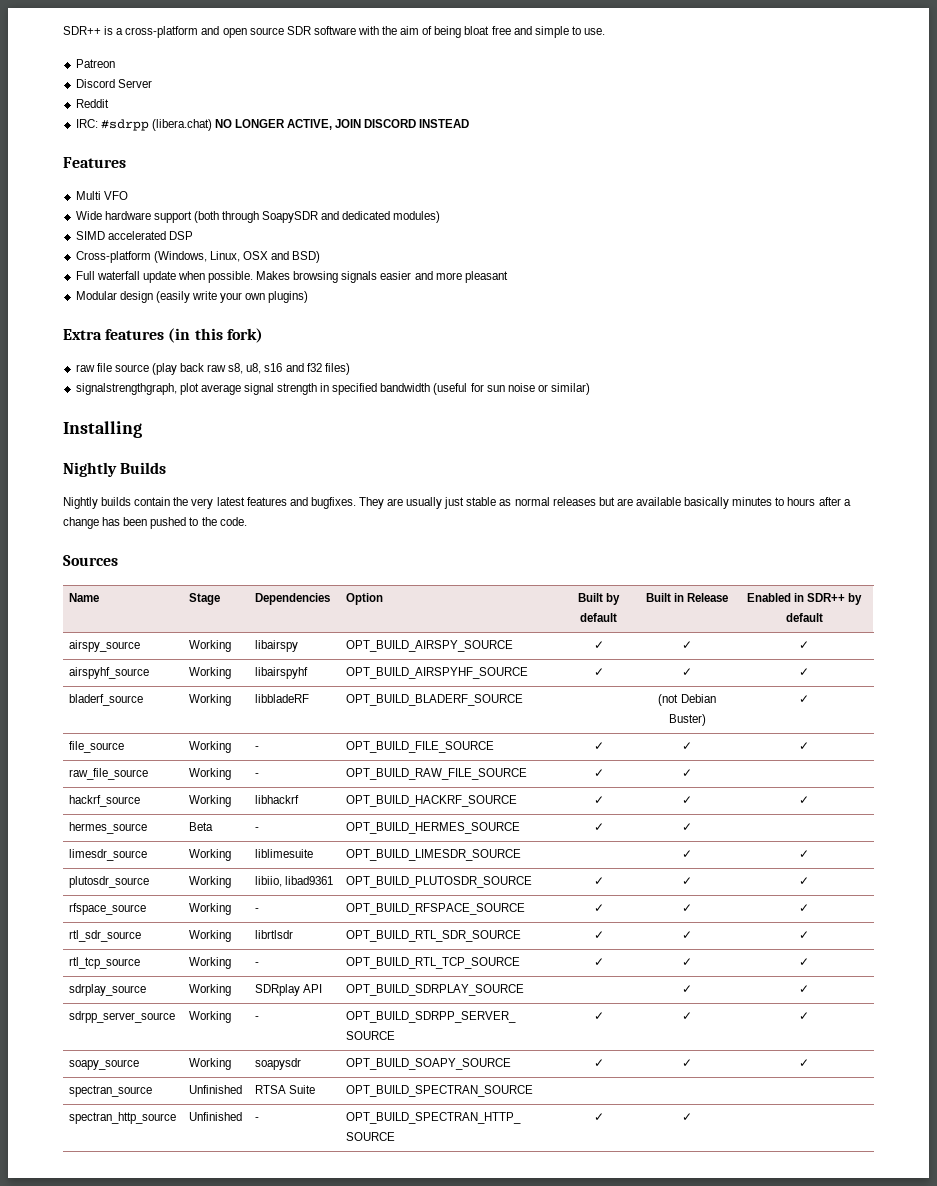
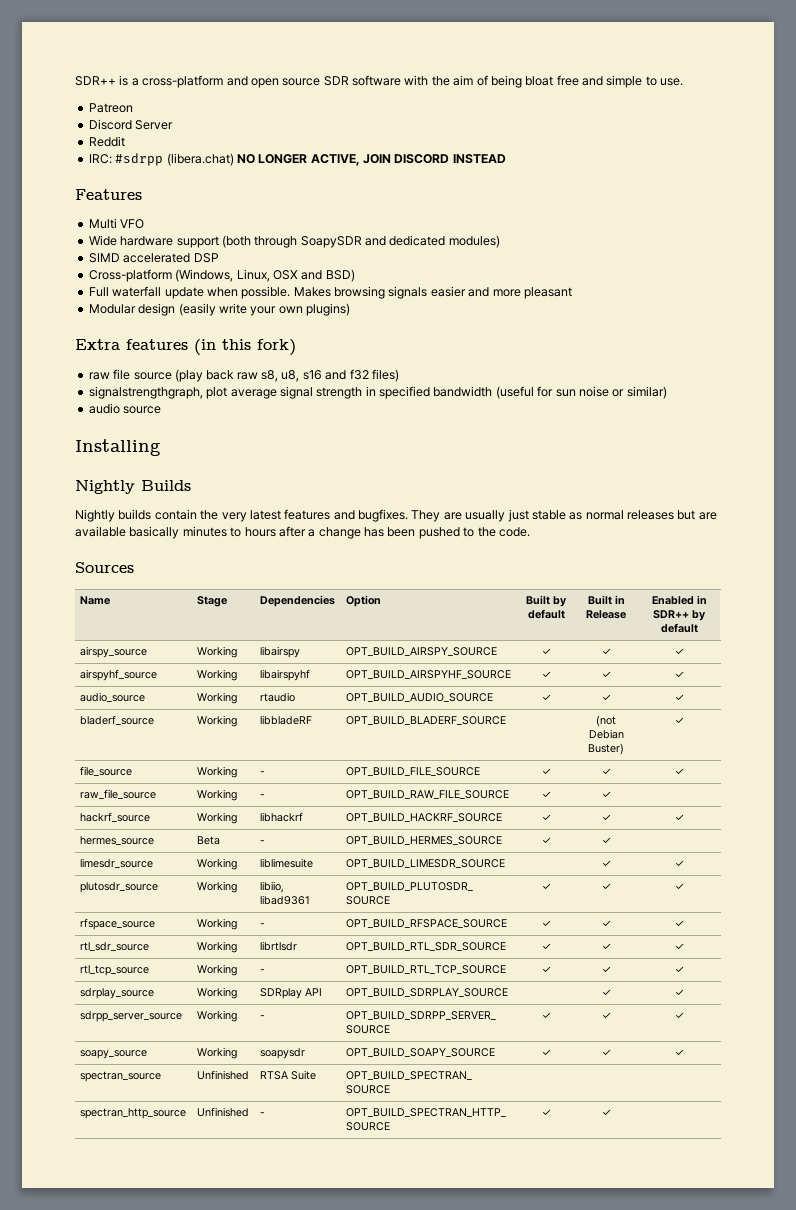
+ audio source
+ audio_source | Working | rtaudio | OPT_BUILD_AUDIO_SOURCE | ✓ | ✓ | ✓

